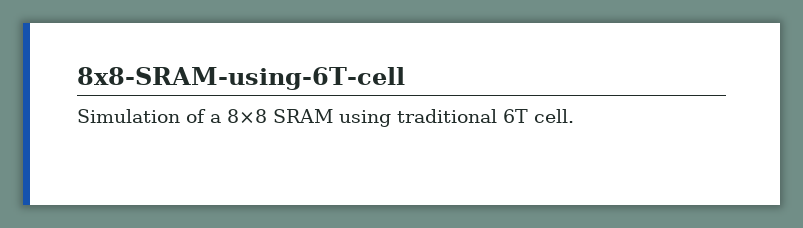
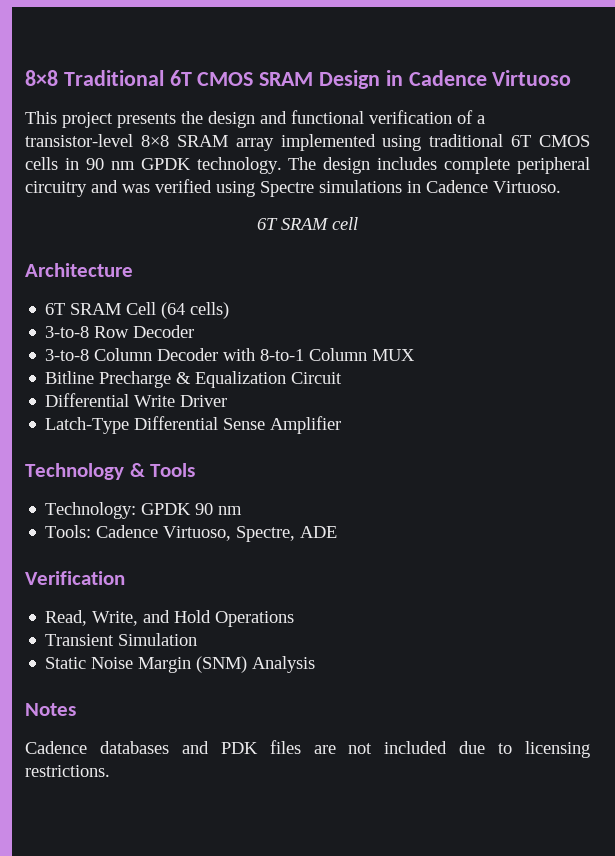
- 8x8-SRAM-using-6T-cell
- Simulation of a 8×8 SRAM using traditional 6T cell.
+ 8×8 Traditional 6T CMOS SRAM Design in Cadence Virtuoso
+ This project presents the design and functional verification of a transistor-level 8×8 SRAM array implemented using traditional 6T CMOS cells in 90 nm GPDK technology. The design includes complete peripheral circuitry and was verified using Spectre simulations in Cadence Virtuoso.
+ 6T SRAM cell
+ Architecture
+ 6T SRAM Cell (64 cells)
+ 3-to-8 Row Decoder
+ 3-to-8 Column Decoder with 8-to-1 Column MUX
+ Bitline Precharge & Equalization Circuit
+ Differential Write Driver
+ Latch-Type Differential Sense Amplifier
+ Technology & Tools
+ Technology: GPDK 90 nm
+ Tools: Cadence Virtuoso, Spectre, ADE
+ Verification
+ Read, Write, and Hold Operations
+ Transient Simulation
+ Static Noise Margin (SNM) Analysis
+ Notes
+ Cadence databases and PDK files are not included due to licensing restrictions.

